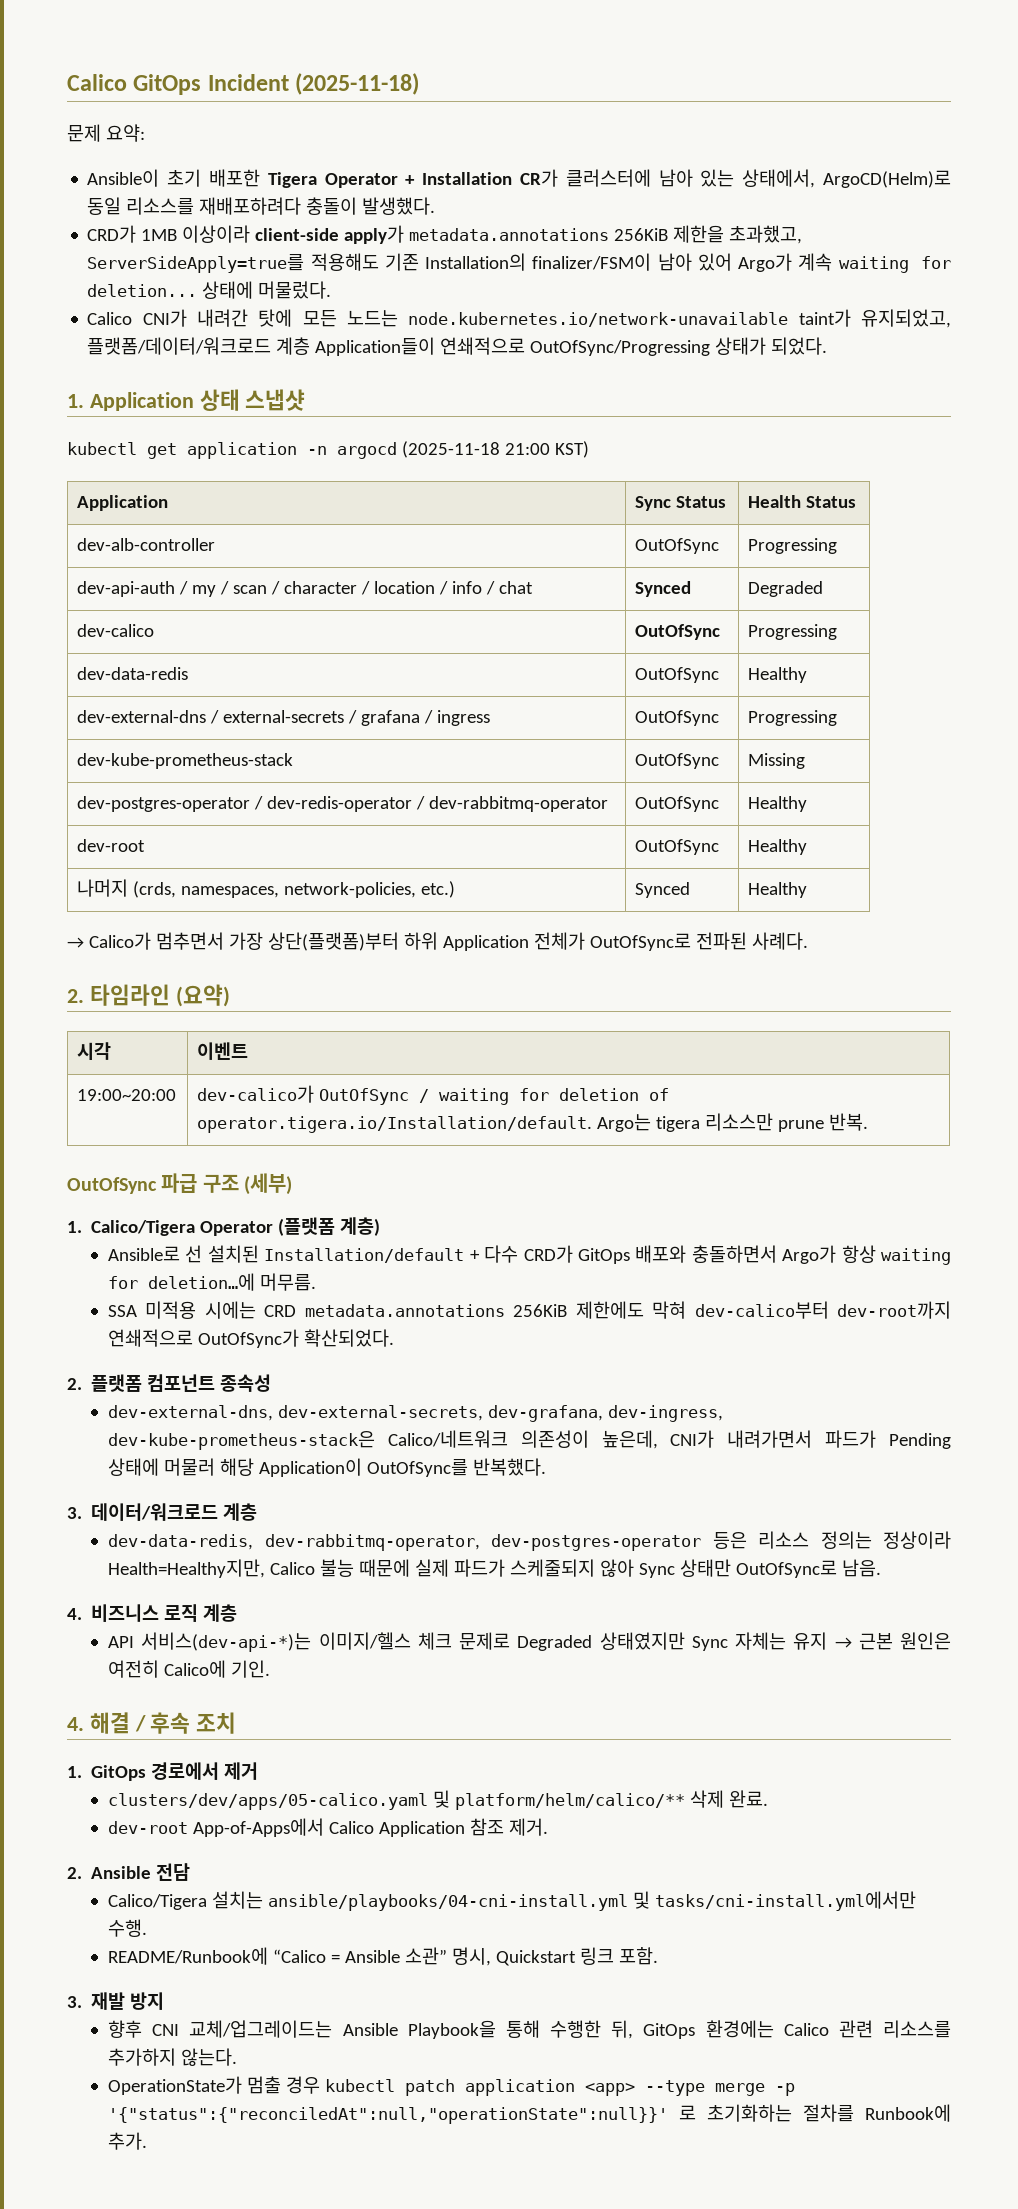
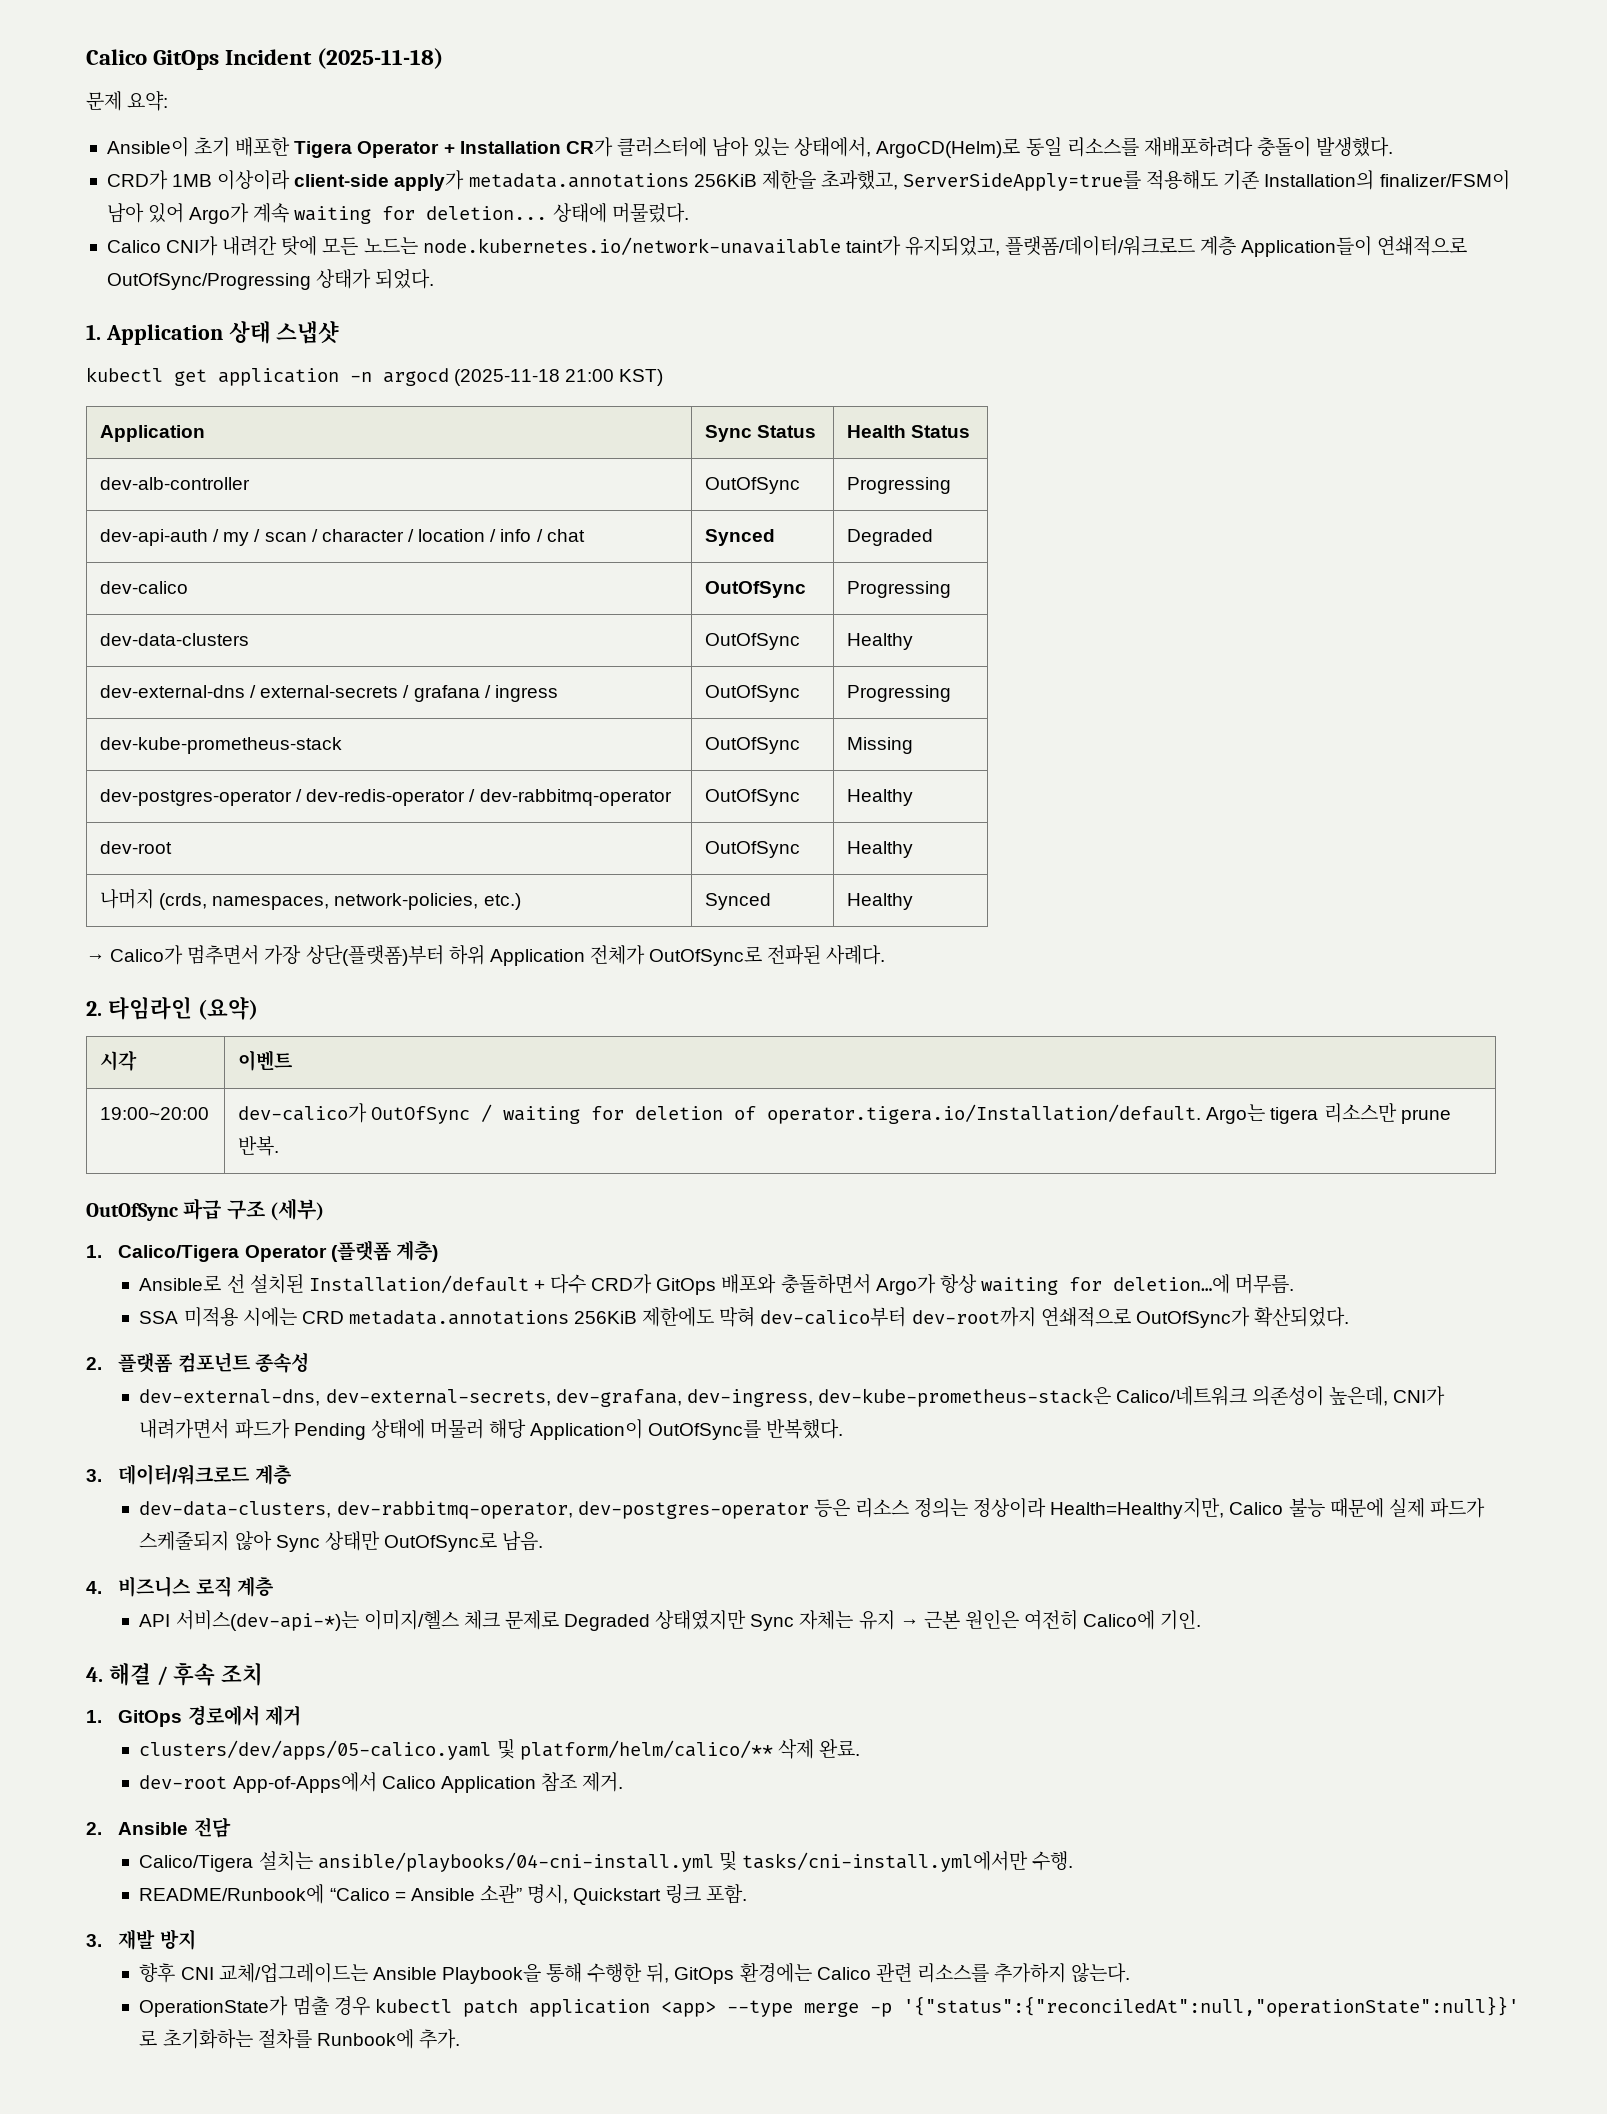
- dev-data-redis | OutOfSync | Healthy
+ dev-data-clusters | OutOfSync | Healthy
- dev-data-redis, dev-rabbitmq-operator, dev-postgres-operator 등은 리소스 정의는 정상이라 Health=Healthy지만, Calico 불능 때문에 실제 파드가 스케줄되지 않아 Sync 상태만 OutOfSync로 남음.
+ dev-data-clusters, dev-rabbitmq-operator, dev-postgres-operator 등은 리소스 정의는 정상이라 Health=Healthy지만, Calico 불능 때문에 실제 파드가 스케줄되지 않아 Sync 상태만 OutOfSync로 남음.

